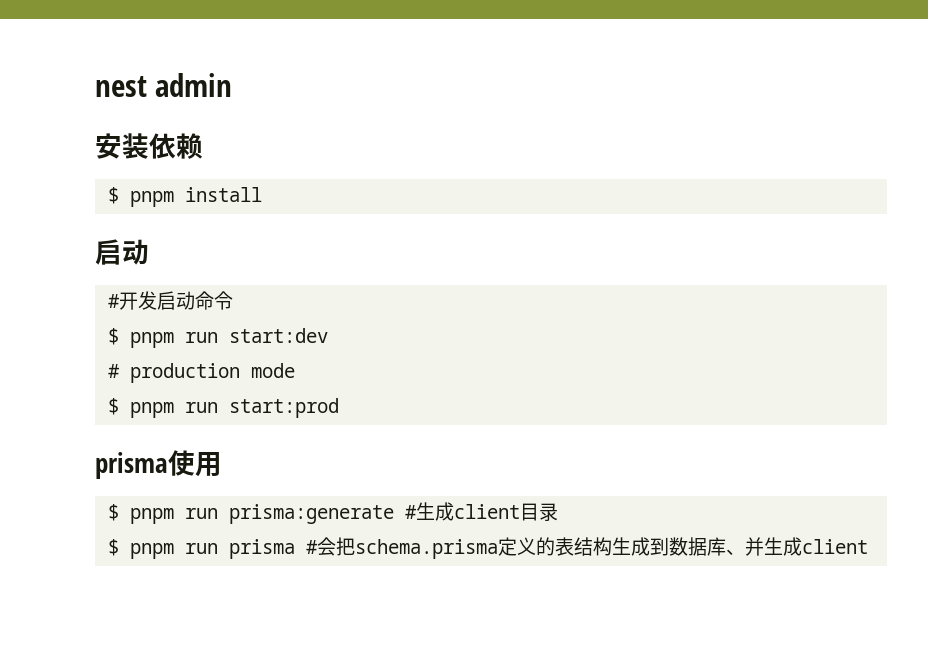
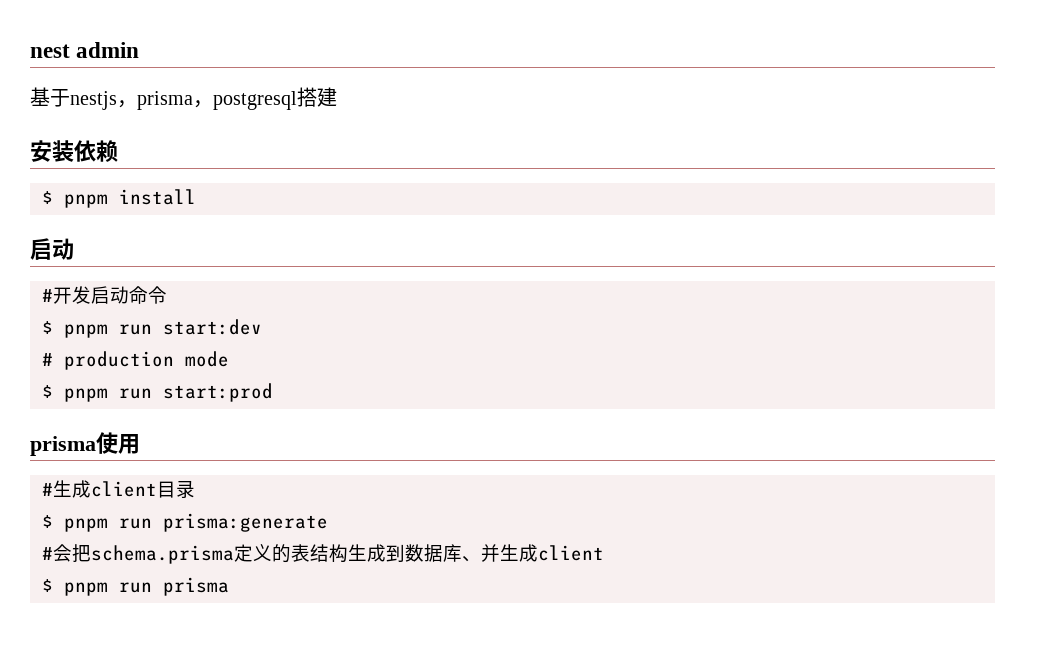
+ 基于nestjs，prisma，postgresql搭建
- $ pnpm run prisma:generate #生成client目录
+ #生成client目录
- $ pnpm run prisma #会把schema.prisma定义的表结构生成到数据库、并生成client
+ $ pnpm run prisma:generate
+ #会把schema.prisma定义的表结构生成到数据库、并生成client
+ $ pnpm run prisma

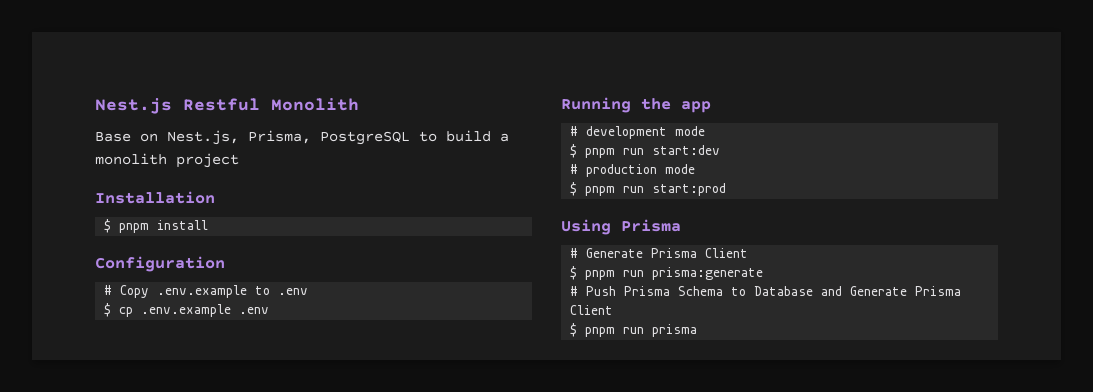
- nest admin
- 基于nestjs，prisma，postgresql搭建
- 安装依赖
+ Nest.js Restful Monolith
+ Base on Nest.js, Prisma, PostgreSQL to build a monolith project
+ Installation
  $ pnpm install
- 启动
- #开发启动命令
+ Configuration
+ # Copy .env.example to .env
+ $ cp .env.example .env
+ Running the app
+ # development mode
- prisma使用
- #生成client目录
+ Using Prisma
+ # Generate Prisma Client
- #会把schema.prisma定义的表结构生成到数据库、并生成client
+ # Push Prisma Schema to Database and Generate Prisma Client

